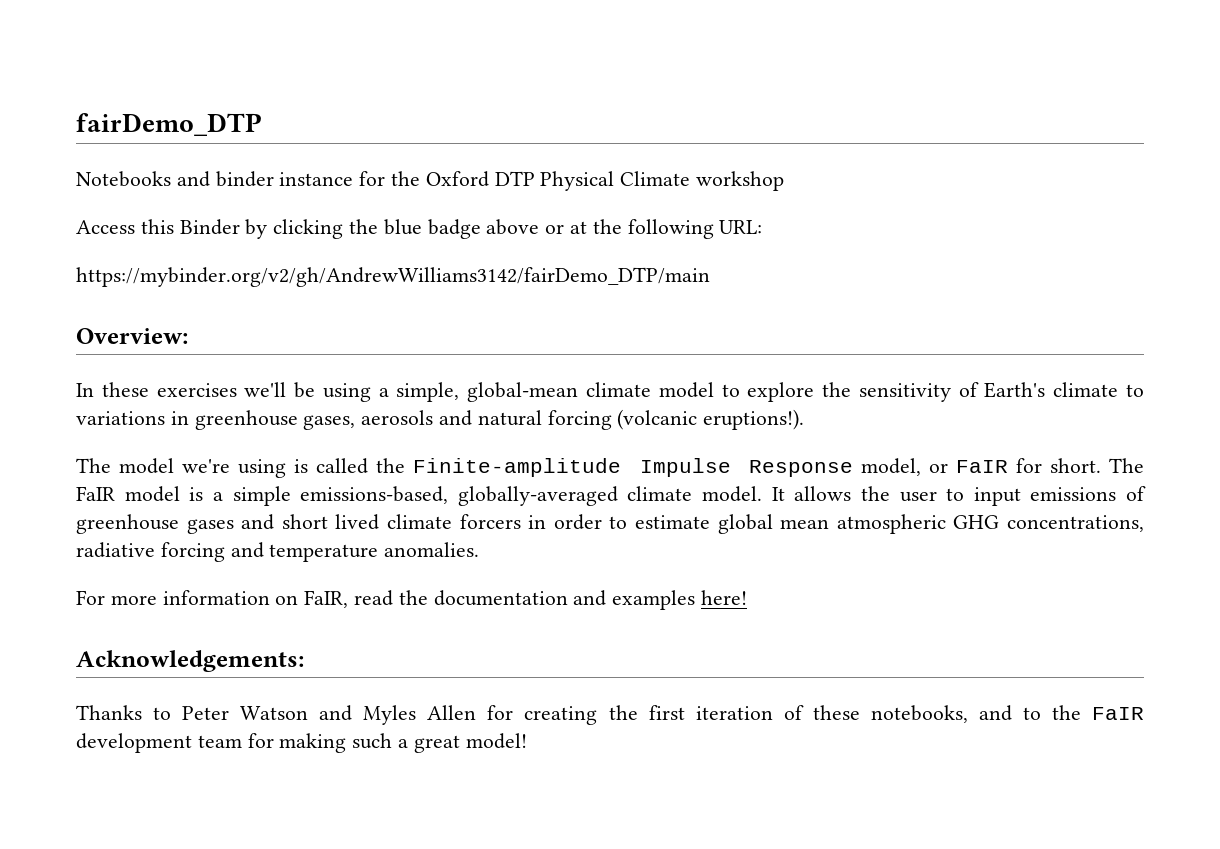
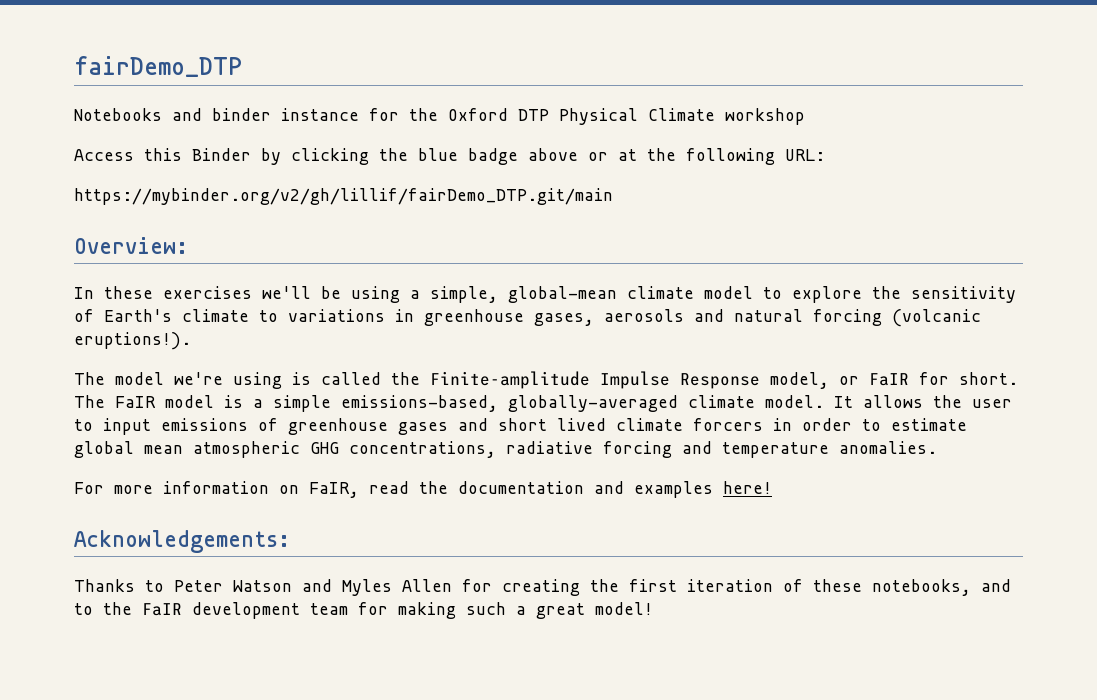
- https://mybinder.org/v2/gh/AndrewWilliams3142/fairDemo_DTP/main
+ https://mybinder.org/v2/gh/lillif/fairDemo_DTP.git/main

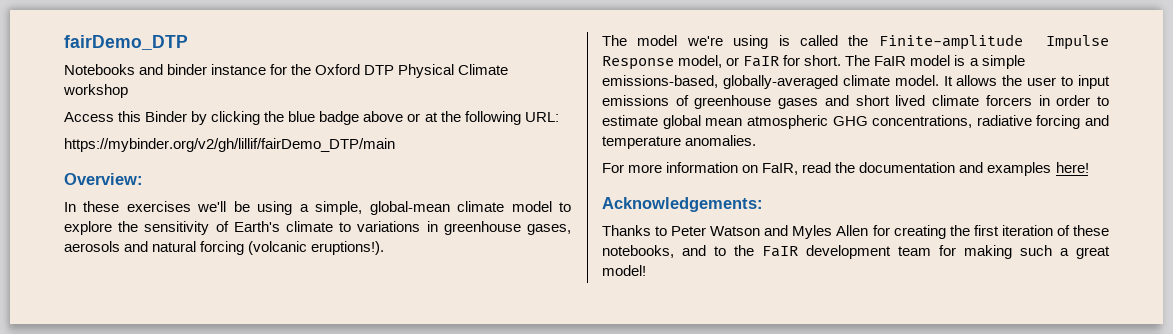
- https://mybinder.org/v2/gh/lillif/fairDemo_DTP.git/main
+ https://mybinder.org/v2/gh/lillif/fairDemo_DTP/main

